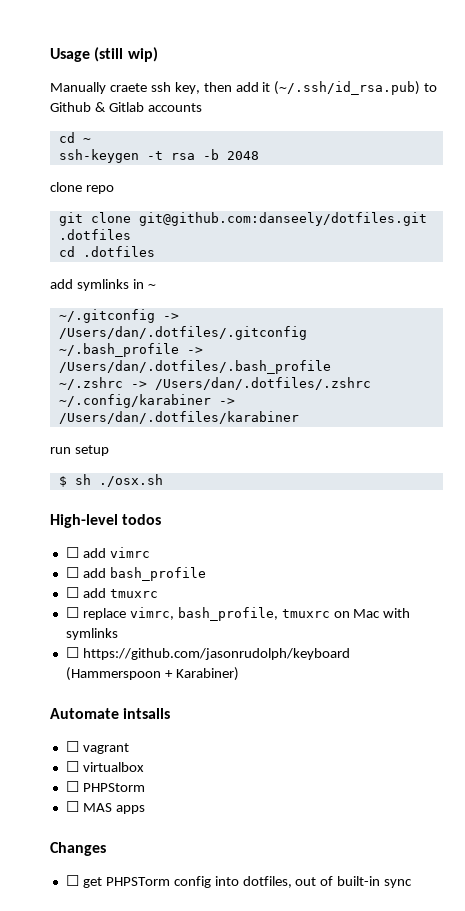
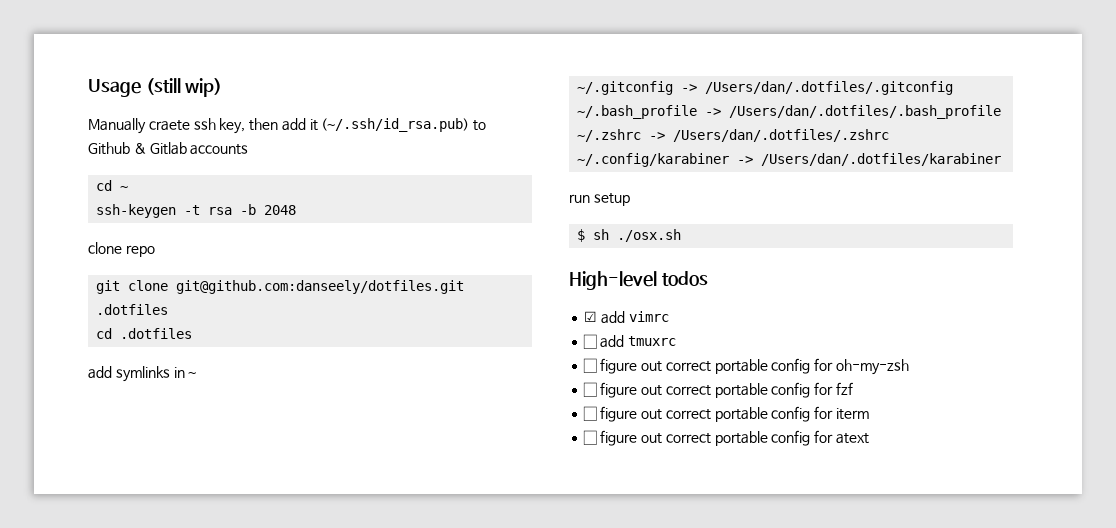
- ☐ add vimrc
+ ☑ add vimrc
- ☐ add bash_profile
- ☐ replace vimrc, bash_profile, tmuxrc on Mac with symlinks
- ☐ https://github.com/jasonrudolph/keyboard (Hammerspoon + Karabiner)
- Automate intsalls
- ☐ vagrant
- ☐ virtualbox
- ☐ PHPStorm
- ☐ MAS apps
- Changes
- ☐ get PHPSTorm config into dotfiles, out of built-in sync
+ ☐ figure out correct portable config for oh-my-zsh
+ ☐ figure out correct portable config for fzf
+ ☐ figure out correct portable config for iterm
+ ☐ figure out correct portable config for atext

